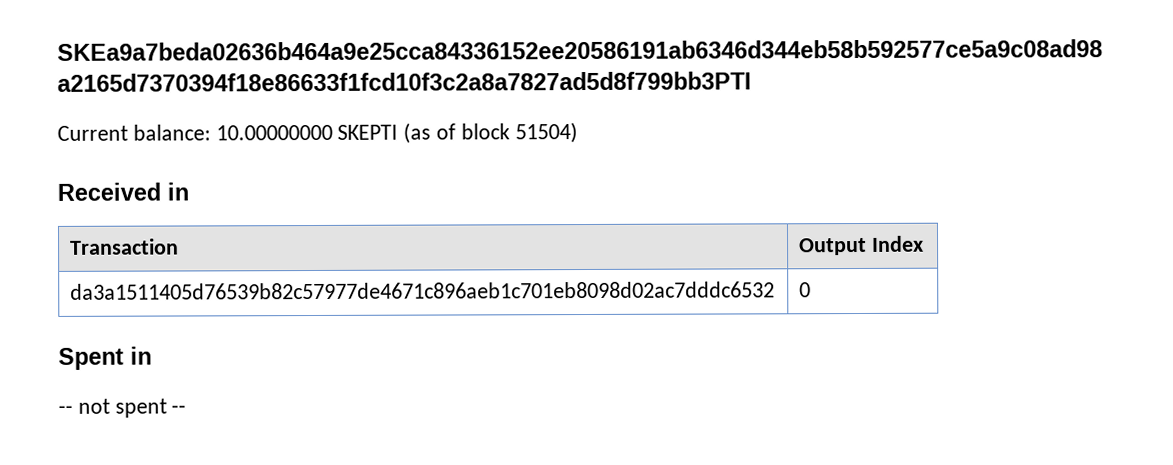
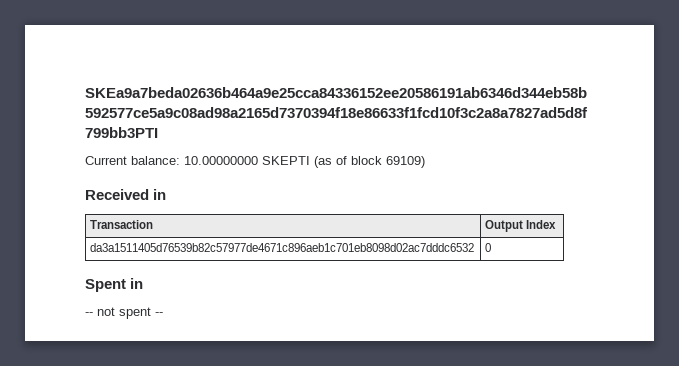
- Current balance: 10.00000000 SKEPTI (as of block 51504)
+ Current balance: 10.00000000 SKEPTI (as of block 69109)

